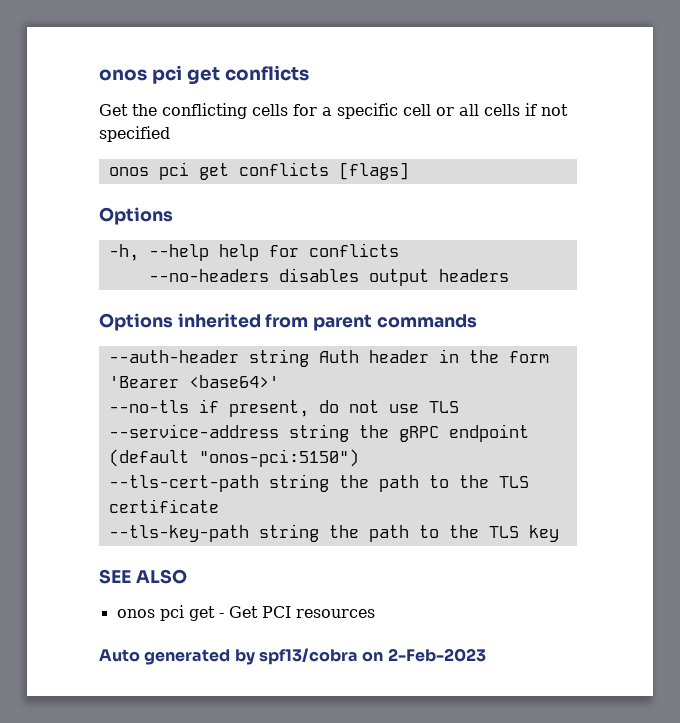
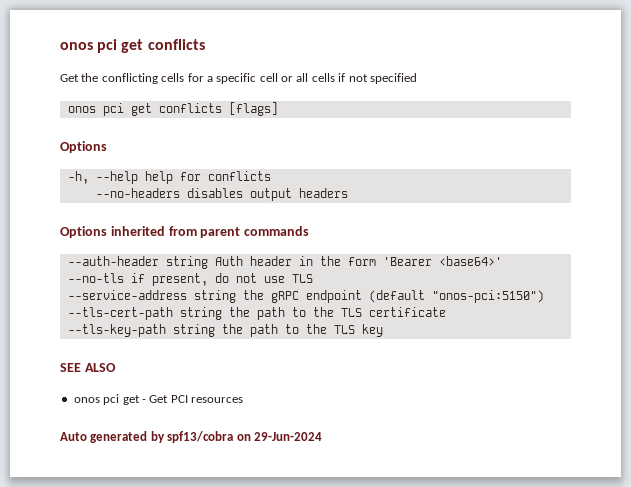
- Auto generated by spf13/cobra on 2-Feb-2023
+ Auto generated by spf13/cobra on 29-Jun-2024

